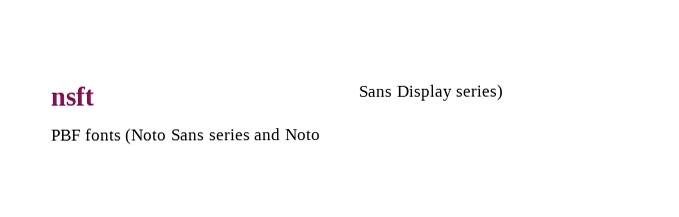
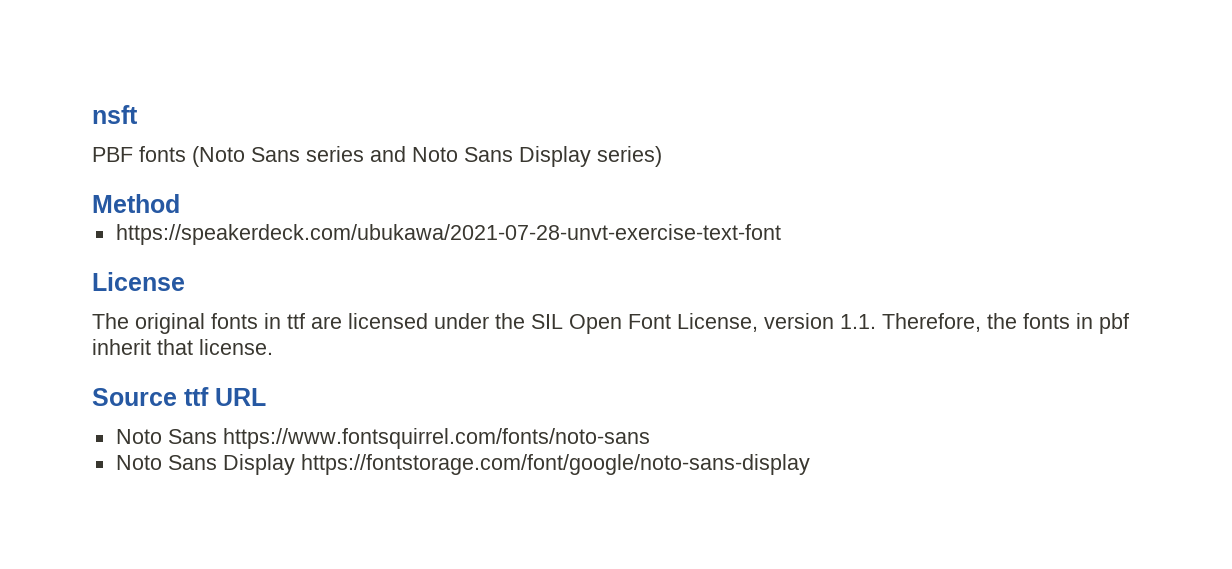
+ Method
+ https://speakerdeck.com/ubukawa/2021-07-28-unvt-exercise-text-font
+ License
+ The original fonts in ttf are licensed under the SIL Open Font License, version 1.1. Therefore, the fonts in pbf inherit that license.
+ Source ttf URL
+ Noto Sans https://www.fontsquirrel.com/fonts/noto-sans
+ Noto Sans Display https://fontstorage.com/font/google/noto-sans-display

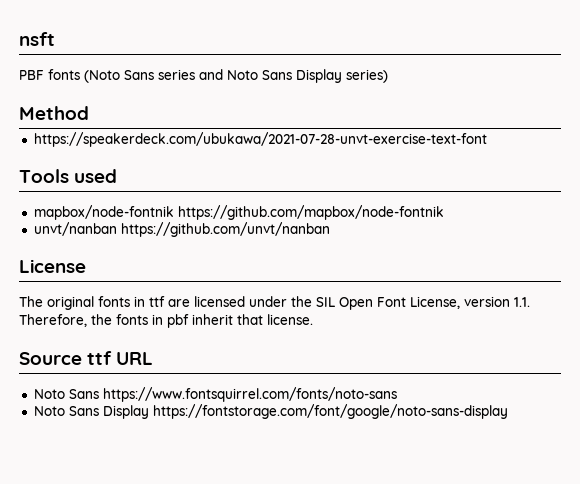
+ Tools used
+ mapbox/node-fontnik https://github.com/mapbox/node-fontnik
+ unvt/nanban https://github.com/unvt/nanban

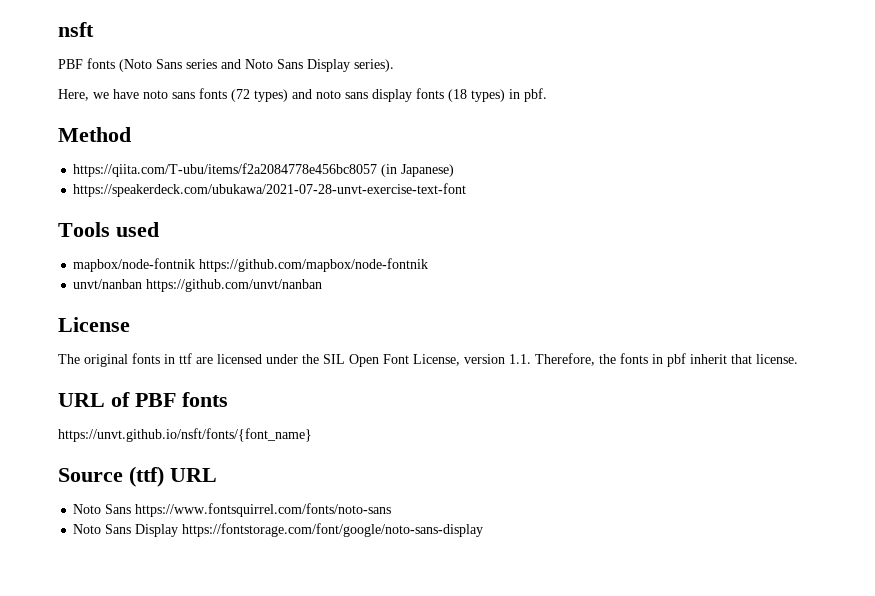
- PBF fonts (Noto Sans series and Noto Sans Display series)
+ PBF fonts (Noto Sans series and Noto Sans Display series).
+ Here, we have noto sans fonts (72 types) and noto sans display fonts (18 types) in pbf.
  Method
+ https://qiita.com/T-ubu/items/f2a2084778e456bc8057 (in Japanese)
+ URL of PBF fonts
+ https://unvt.github.io/nsft/fonts/{font_name}
- Source ttf URL
+ Source (ttf) URL

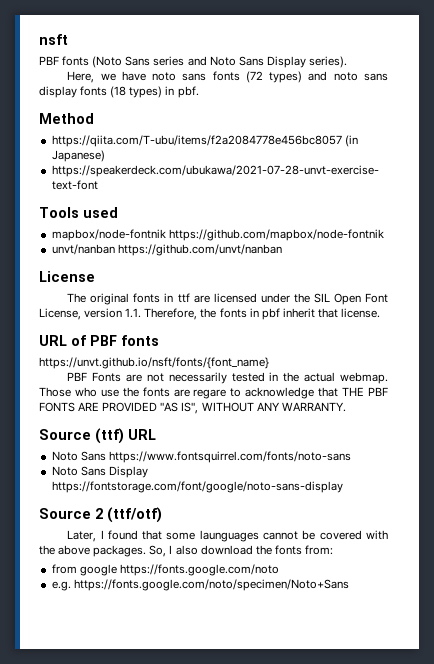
+ PBF Fonts are not necessarily tested in the actual webmap. Those who use the fonts are regare to acknowledge that THE PBF FONTS ARE PROVIDED "AS IS", WITHOUT ANY WARRANTY.
+ Source 2 (ttf/otf)
+ Later, I found that some launguages cannot be covered with the above packages. So, I also download the fonts from:
+ from google https://fonts.google.com/noto
+ e.g. https://fonts.google.com/noto/specimen/Noto+Sans

